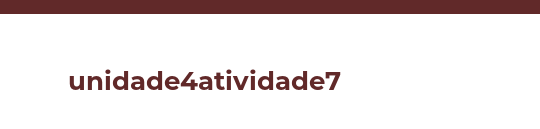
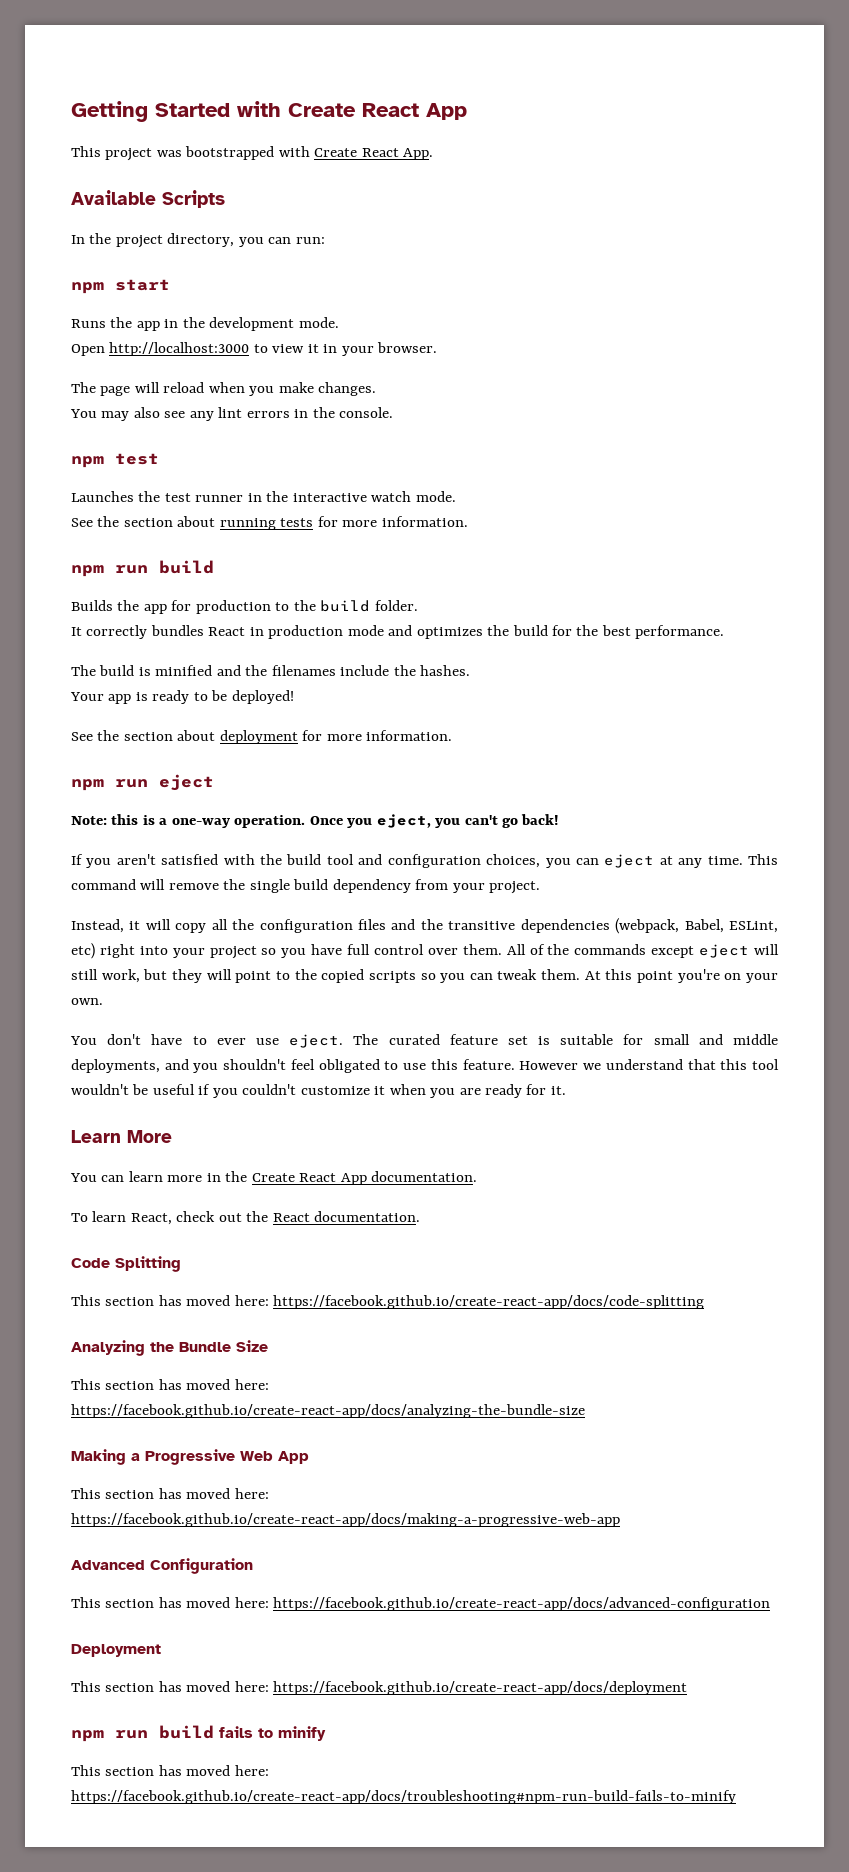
- unidade4atividade7
+ Getting Started with Create React App
+ This project was bootstrapped with Create React App.
+ Available Scripts
+ In the project directory, you can run:
+ npm start
+ Runs the app in the development mode.
+ Open http://localhost:3000 to view it in your browser.
+ The page will reload when you make changes.
+ You may also see any lint errors in the console.
+ npm test
+ Launches the test runner in the interactive watch mode.
+ See the section about running tests for more information.
+ npm run build
+ Builds the app for production to the build folder.
+ It correctly bundles React in production mode and optimizes the build for the best performance.
+ The build is minified and the filenames include the hashes.
+ Your app is ready to be deployed!
+ See the section about deployment for more information.
+ npm run eject
+ Note: this is a one-way operation. Once you eject, you can't go back!
+ If you aren't satisfied with the build tool and configuration choices, you can eject at any time. This command will remove the single build dependency from your project.
+ Instead, it will copy all the configuration files and the transitive dependencies (webpack, Babel, ESLint, etc) right into your project so you have full control over them. All of the commands except eject will still work, but they will point to the copied scripts so you can tweak them. At this point you're on your own.
+ You don't have to ever use eject. The curated feature set is suitable for small and middle deployments, and you shouldn't feel obligated to use this feature. However we understand that this tool wouldn't be useful if you couldn't customize it when you are ready for it.
+ Learn More
+ You can learn more in the Create React App documentation.
+ To learn React, check out the React documentation.
+ Code Splitting
+ This section has moved here: https://facebook.github.io/create-react-app/docs/code-splitting
+ Analyzing the Bundle Size
+ This section has moved here: https://facebook.github.io/create-react-app/docs/analyzing-the-bundle-size
+ Making a Progressive Web App
+ This section has moved here: https://facebook.github.io/create-react-app/docs/making-a-progressive-web-app
+ Advanced Configuration
+ This section has moved here: https://facebook.github.io/create-react-app/docs/advanced-configuration
+ Deployment
+ This section has moved here: https://facebook.github.io/create-react-app/docs/deployment
+ npm run build fails to minify
+ This section has moved here: https://facebook.github.io/create-react-app/docs/troubleshooting#npm-run-build-fails-to-minify

